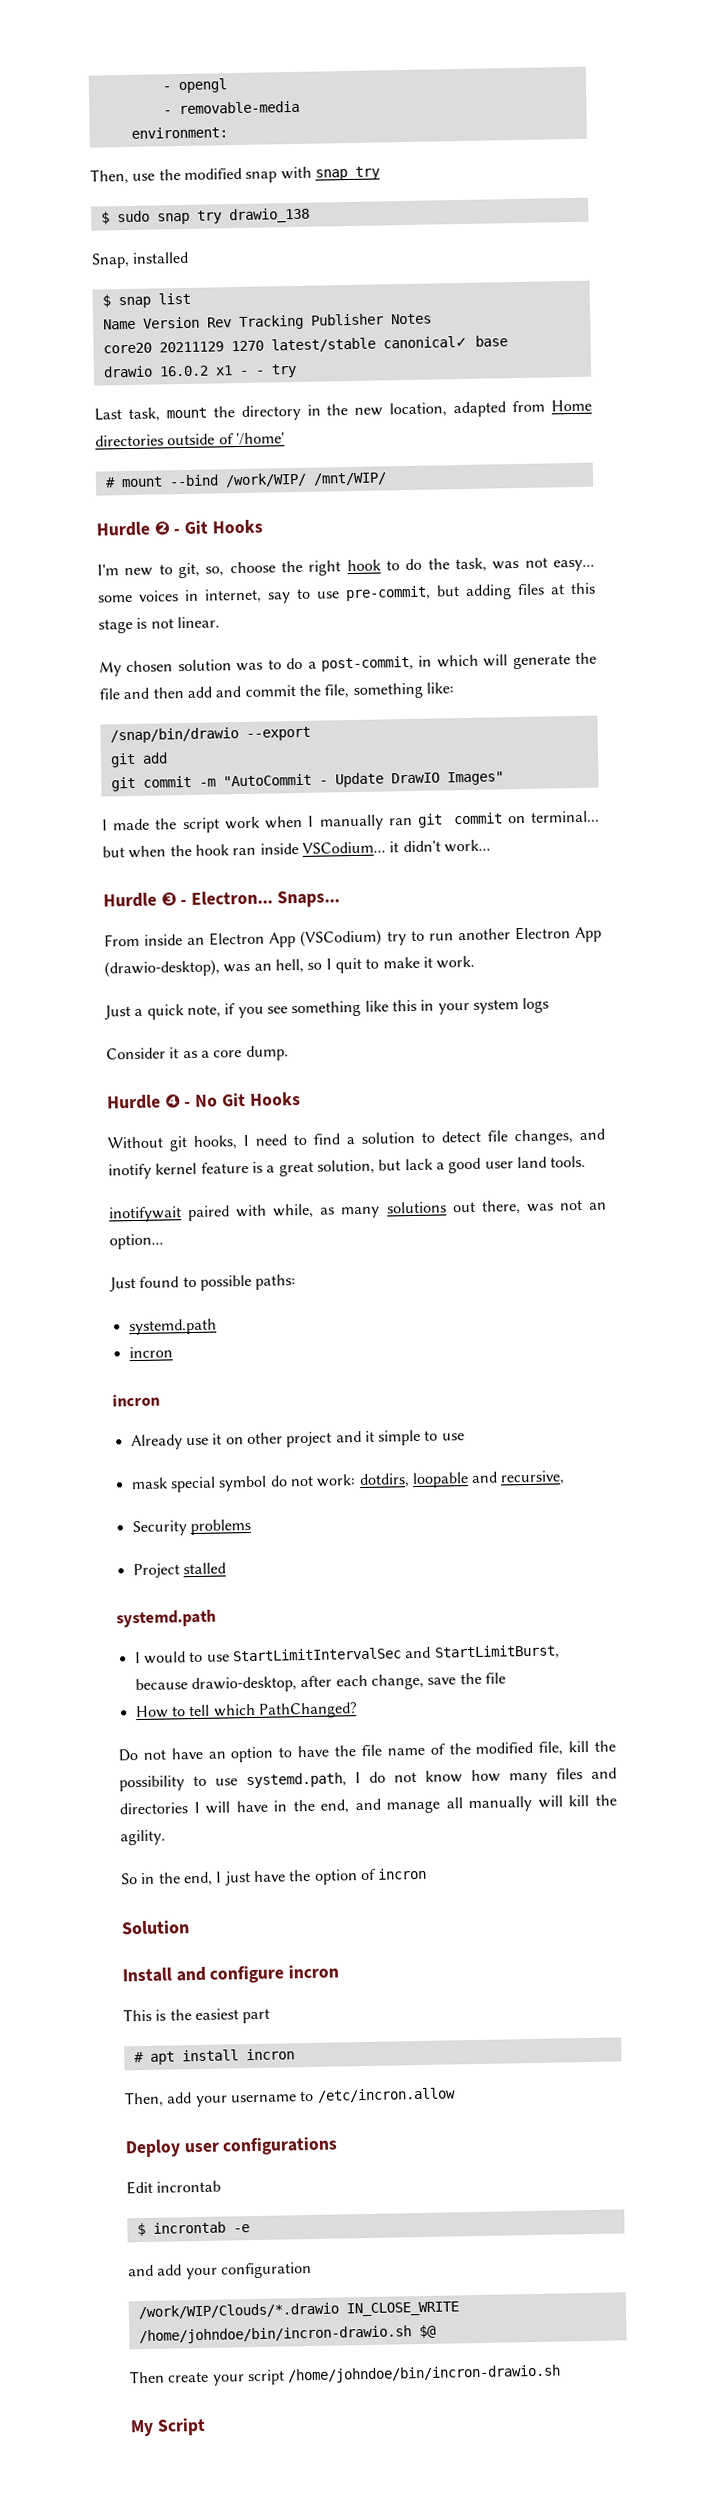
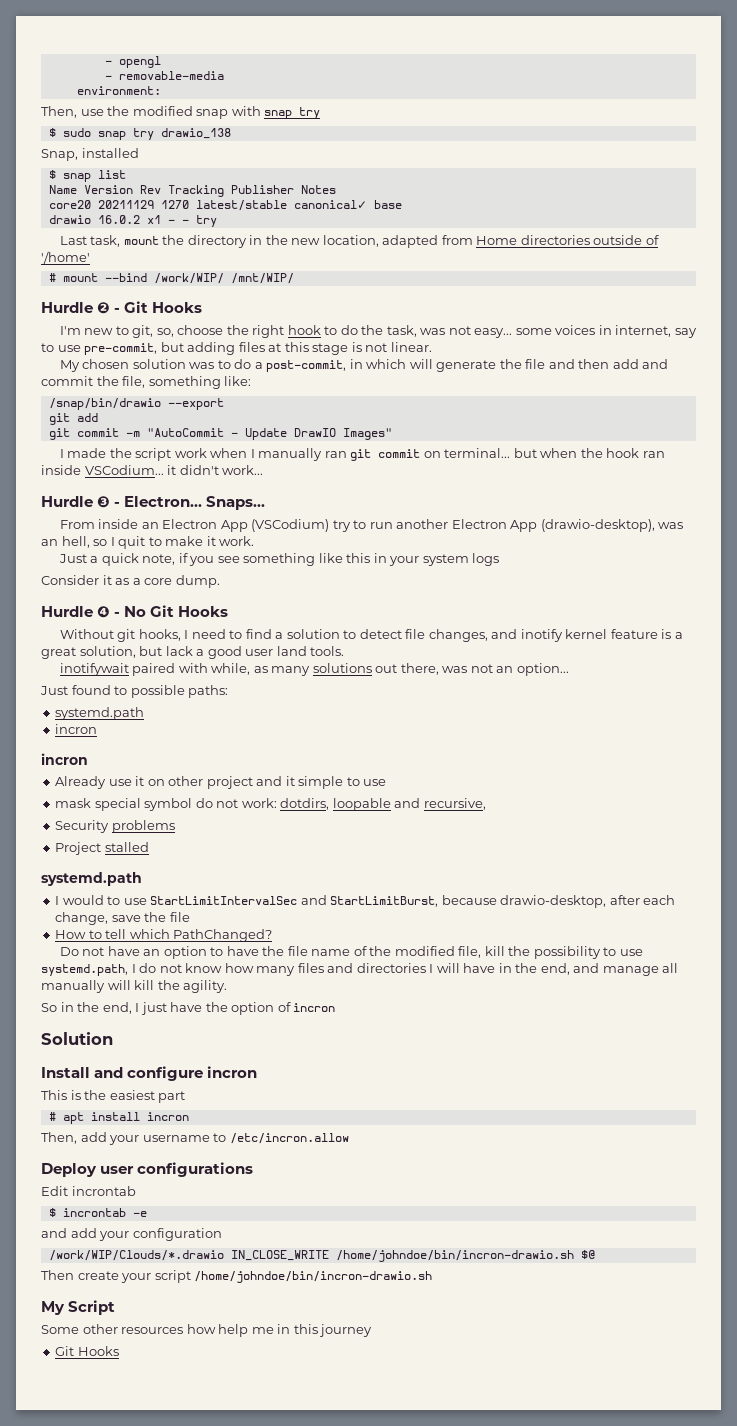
+ Some other resources how help me in this journey
+ Git Hooks

